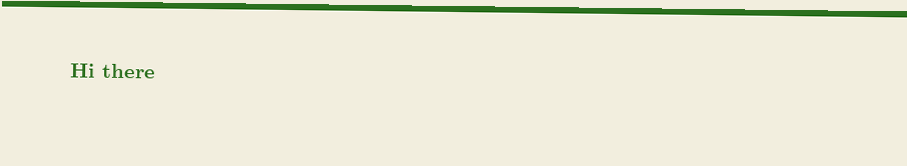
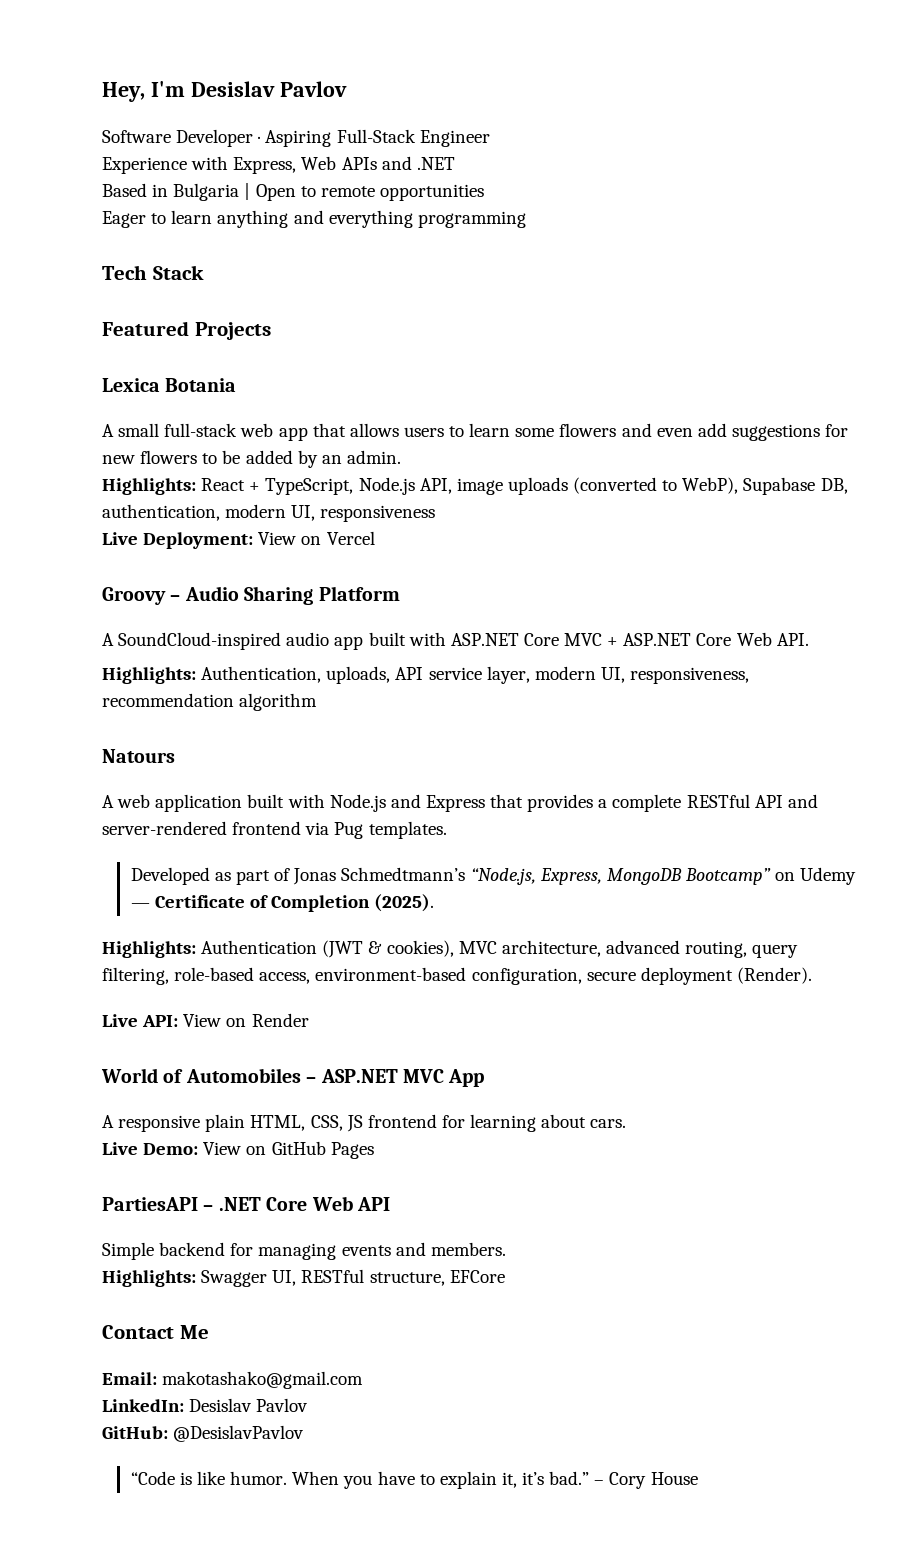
- Hi there
+ Hey, I'm Desislav Pavlov
+ Software Developer · Aspiring Full-Stack Engineer
+ Experience with Express, Web APIs and .NET
+ Based in Bulgaria | Open to remote opportunities
+ Eager to learn anything and everything programming
+ Tech Stack
+ Featured Projects
+ Lexica Botania
+ A small full-stack web app that allows users to learn some flowers and even add suggestions for new flowers to be added by an admin.
+ Highlights: React + TypeScript, Node.js API, image uploads (converted to WebP), Supabase DB, authentication, modern UI, responsiveness
+ Live Deployment: View on Vercel
+ Groovy – Audio Sharing Platform
+ A SoundCloud-inspired audio app built with ASP.NET Core MVC + ASP.NET Core Web API.
+ Highlights: Authentication, uploads, API service layer, modern UI, responsiveness, recommendation algorithm
+ Natours
+ A web application built with Node.js and Express that provides a complete RESTful API and server-rendered frontend via Pug templates.
+ Developed as part of Jonas Schmedtmann’s “Node.js, Express, MongoDB Bootcamp” on Udemy — Certificate of Completion (2025).
+ Highlights: Authentication (JWT & cookies), MVC architecture, advanced routing, query filtering, role-based access, environment-based configuration, secure deployment (Render).
+ Live API: View on Render
+ World of Automobiles – ASP.NET MVC App
+ A responsive plain HTML, CSS, JS frontend for learning about cars.
+ Live Demo: View on GitHub Pages
+ PartiesAPI – .NET Core Web API
+ Simple backend for managing events and members.
+ Highlights: Swagger UI, RESTful structure, EFCore
+ Contact Me
+ Email: makotashako@gmail.com
+ LinkedIn: Desislav Pavlov
+ GitHub: @DesislavPavlov
+ “Code is like humor. When you have to explain it, it’s bad.” – Cory House

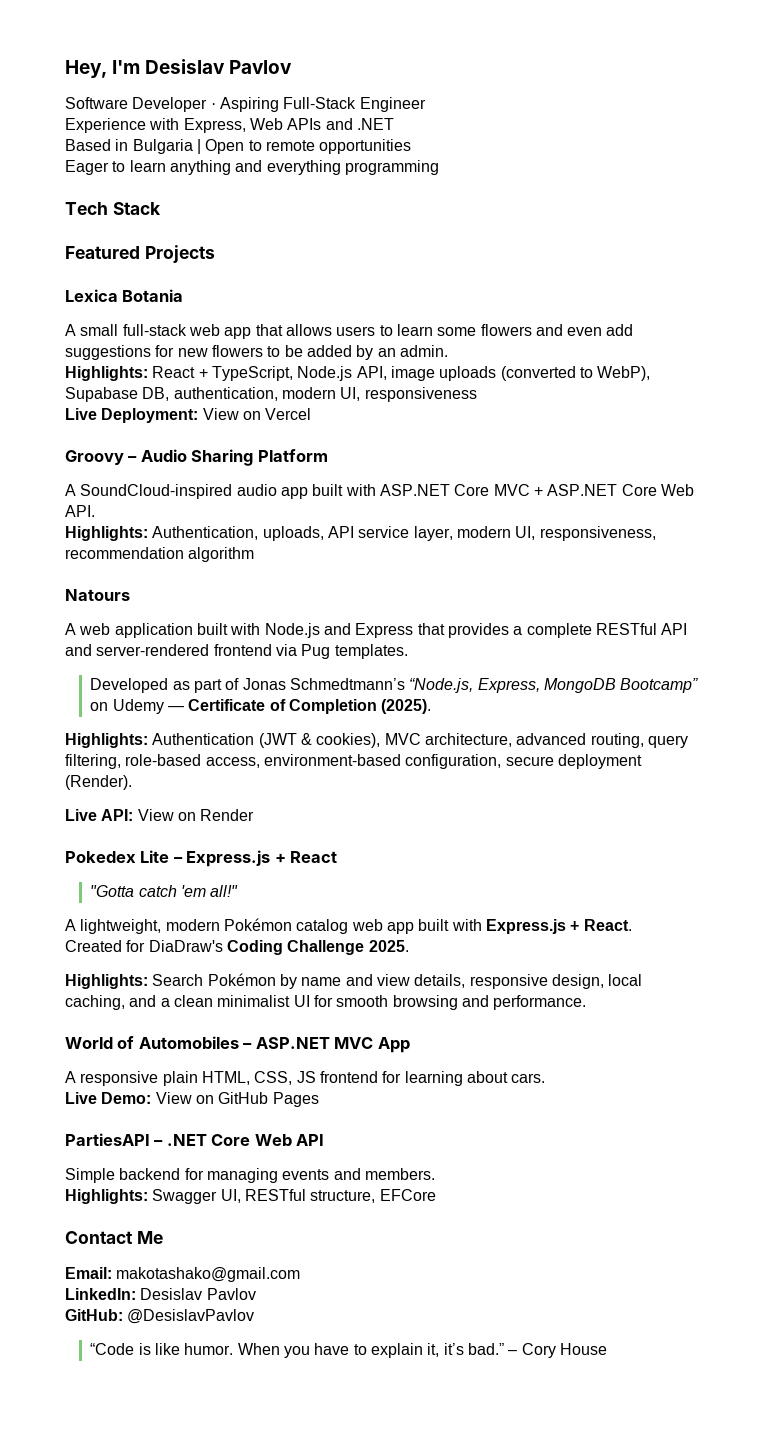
+ Pokedex Lite – Express.js + React
+ "Gotta catch 'em all!"
+ A lightweight, modern Pokémon catalog web app built with Express.js + React.
+ Created for DiaDraw's Coding Challenge 2025.
+ Highlights: Search Pokémon by name and view details, responsive design, local caching, and a clean minimalist UI for smooth browsing and performance.

